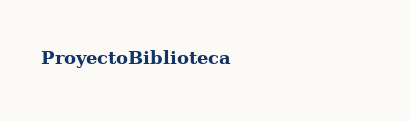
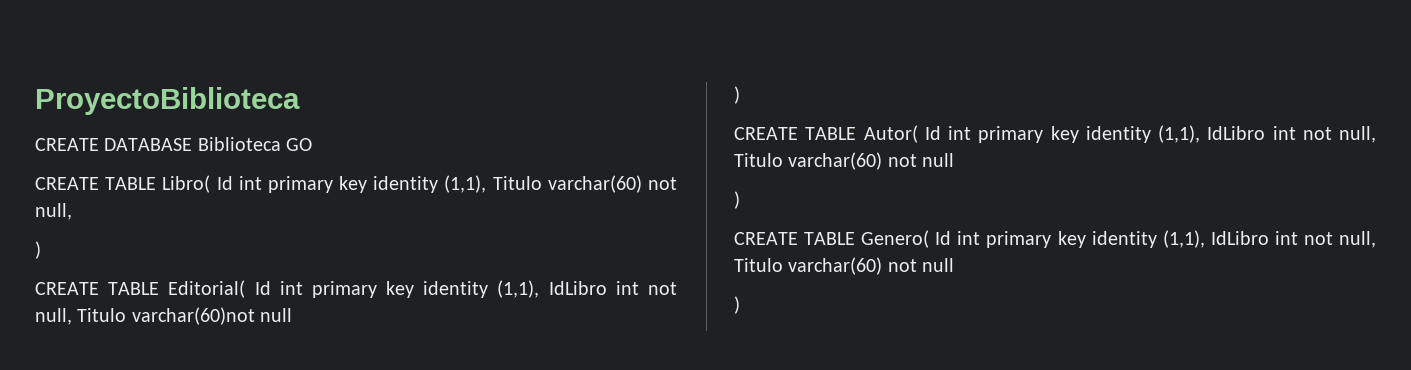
+ CREATE DATABASE Biblioteca GO
+ CREATE TABLE Libro( Id int primary key identity (1,1), Titulo varchar(60) not null,
+ )
+ CREATE TABLE Editorial( Id int primary key identity (1,1), IdLibro int not null, Titulo varchar(60)not null
+ )
+ CREATE TABLE Autor( Id int primary key identity (1,1), IdLibro int not null, Titulo varchar(60) not null
+ )
+ CREATE TABLE Genero( Id int primary key identity (1,1), IdLibro int not null, Titulo varchar(60) not null
+ )

